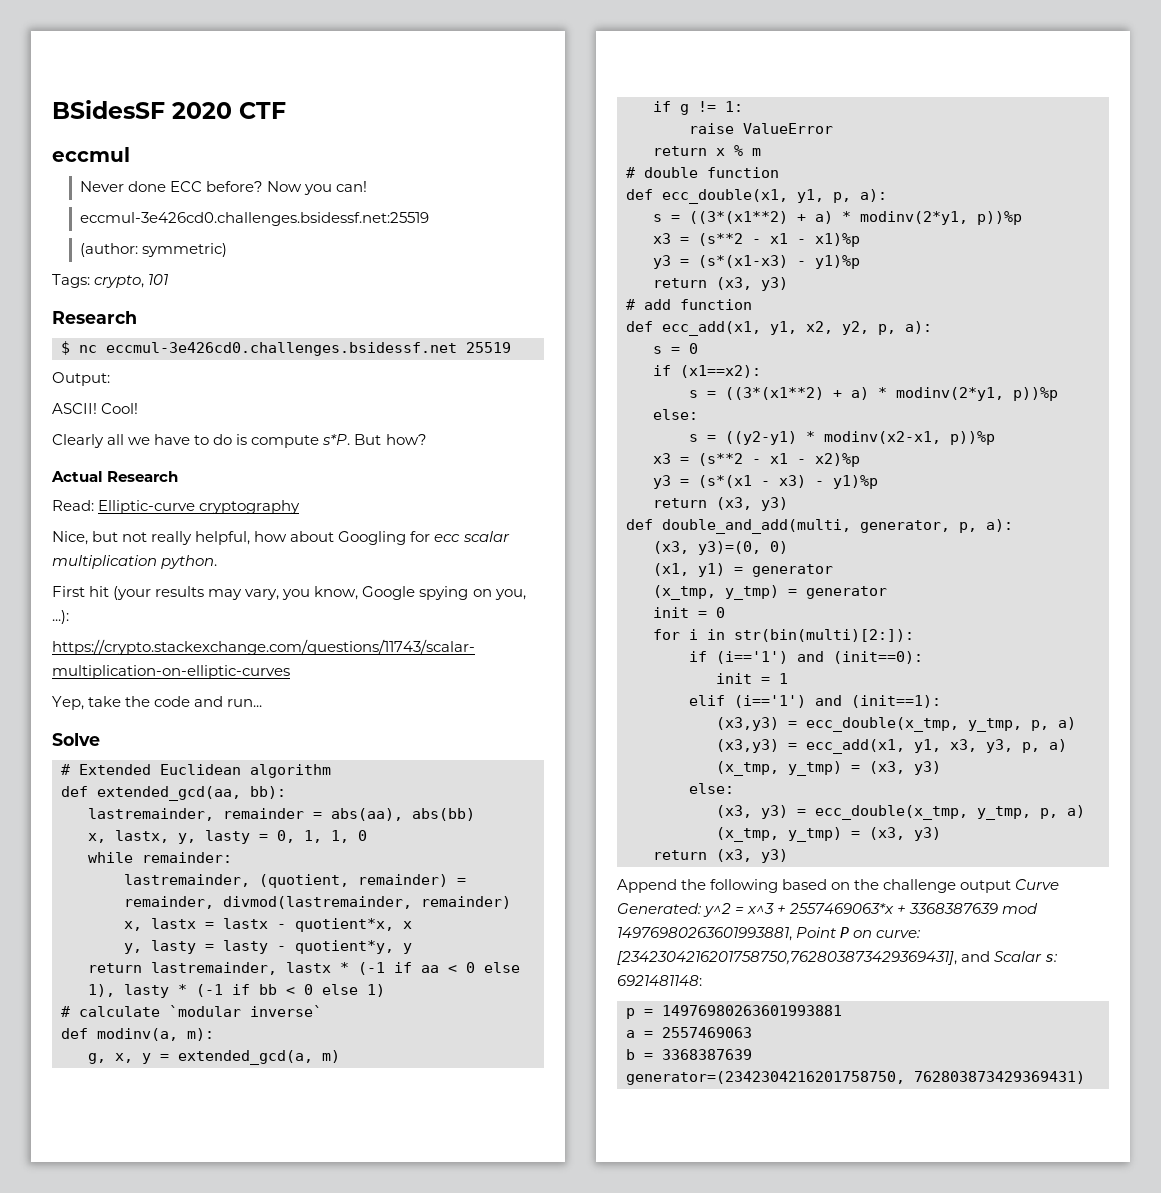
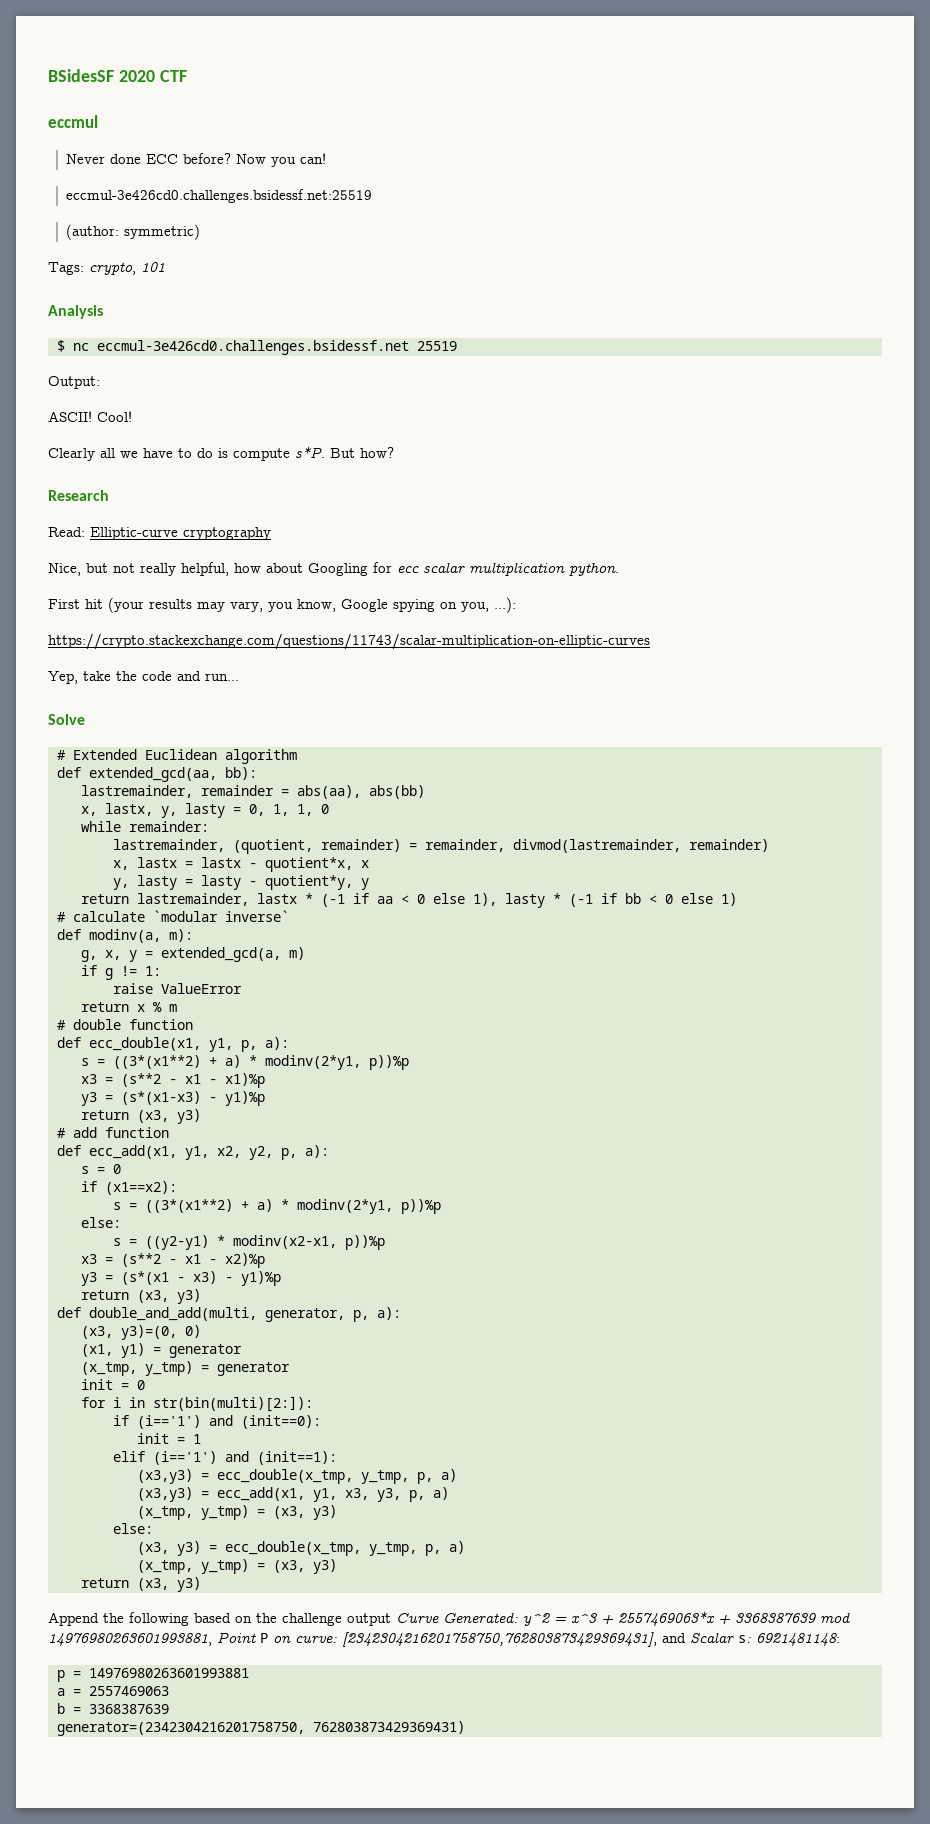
  Tags: crypto, 101
- Research
+ Analysis
- Actual Research
+ Research

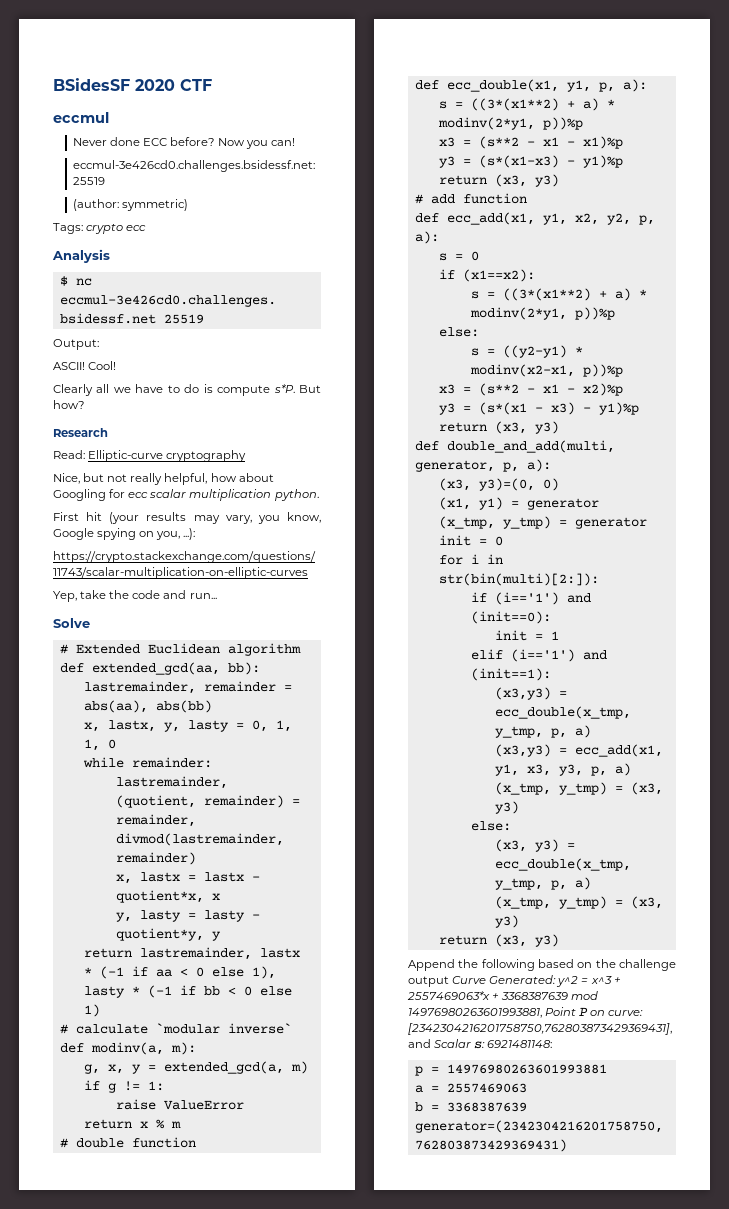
- Tags: crypto, 101
+ Tags: crypto ecc

